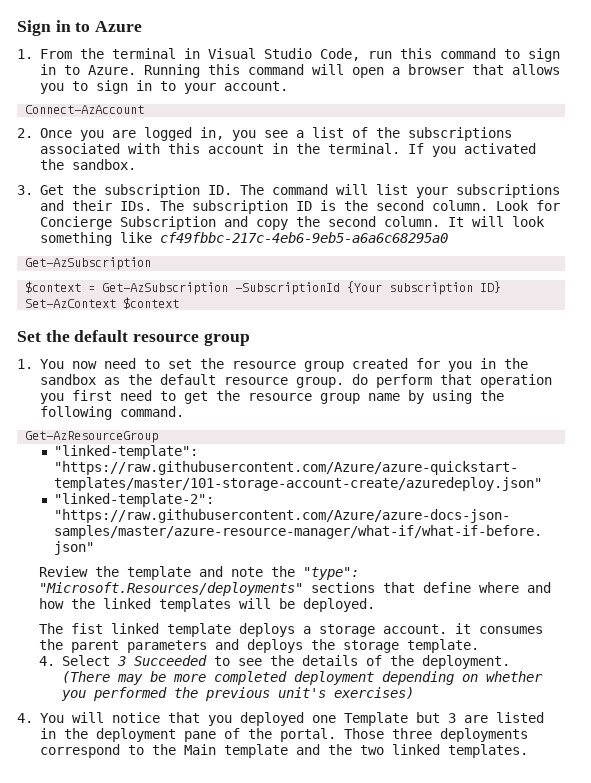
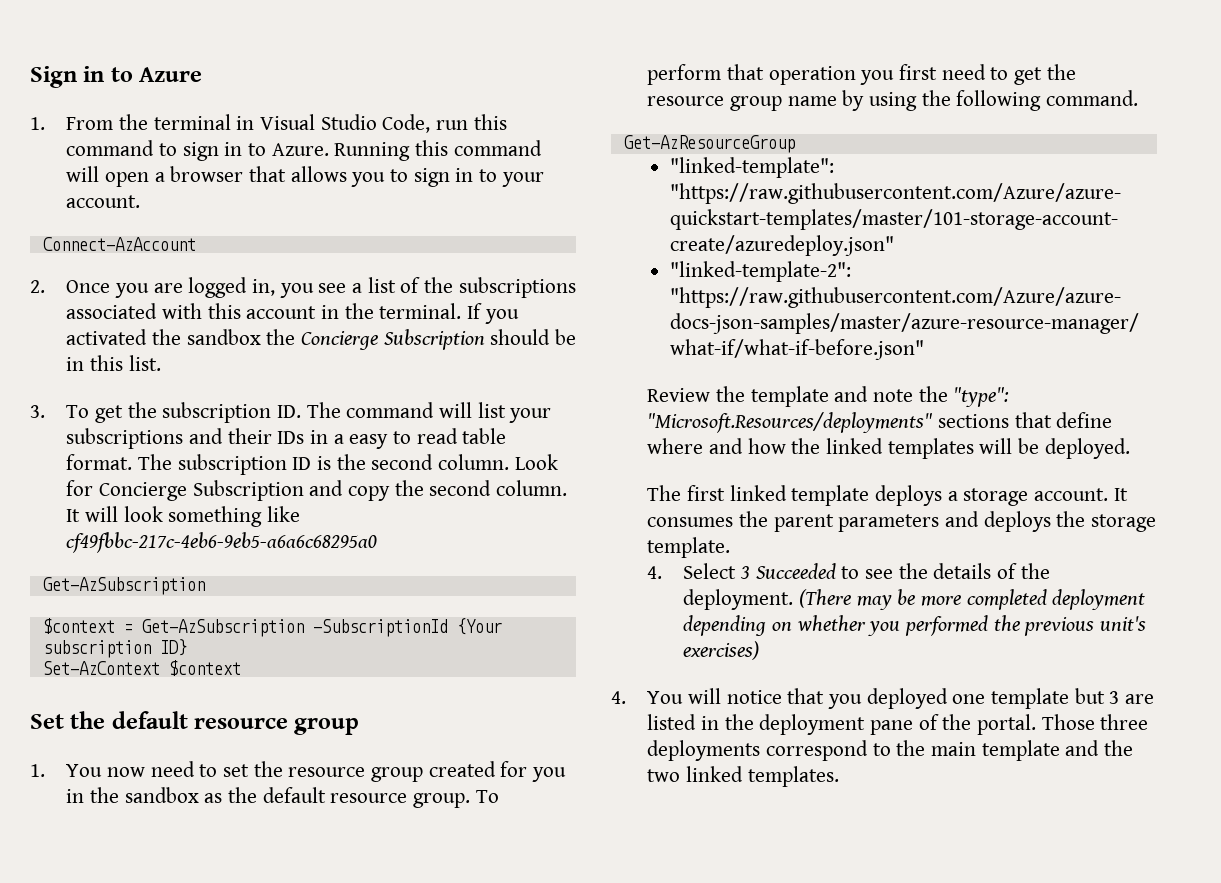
- If you activated the sandbox.
+ If you activated the sandbox the Concierge Subscription should be in this list.
- 3. Get the subscription ID. The command will list your subscriptions and their IDs. The subscription ID is the second column.
+ 3. To get the subscription ID. The command will list your subscriptions and their IDs in a easy to read table format. The subscription ID is the second column.
- 1. You now need to set the resource group created for you in the sandbox as the default resource group. do perform that operation you first need to get the resource group name by using the following command.
+ 1. You now need to set the resource group created for you in the sandbox as the default resource group. To perform that operation you first need to get the resource group name by using the following command.
- The fist linked template deploys a storage account. it consumes the parent parameters and deploys the storage template.
+ The first linked template deploys a storage account. It consumes the parent parameters and deploys the storage template.
- 4. You will notice that you deployed one Template but 3 are listed in the deployment pane of the portal.
+ 4. You will notice that you deployed one template but 3 are listed in the deployment pane of the portal.
- Those three deployments correspond to the Main template and the two linked templates.
+ Those three deployments correspond to the main template and the two linked templates.

